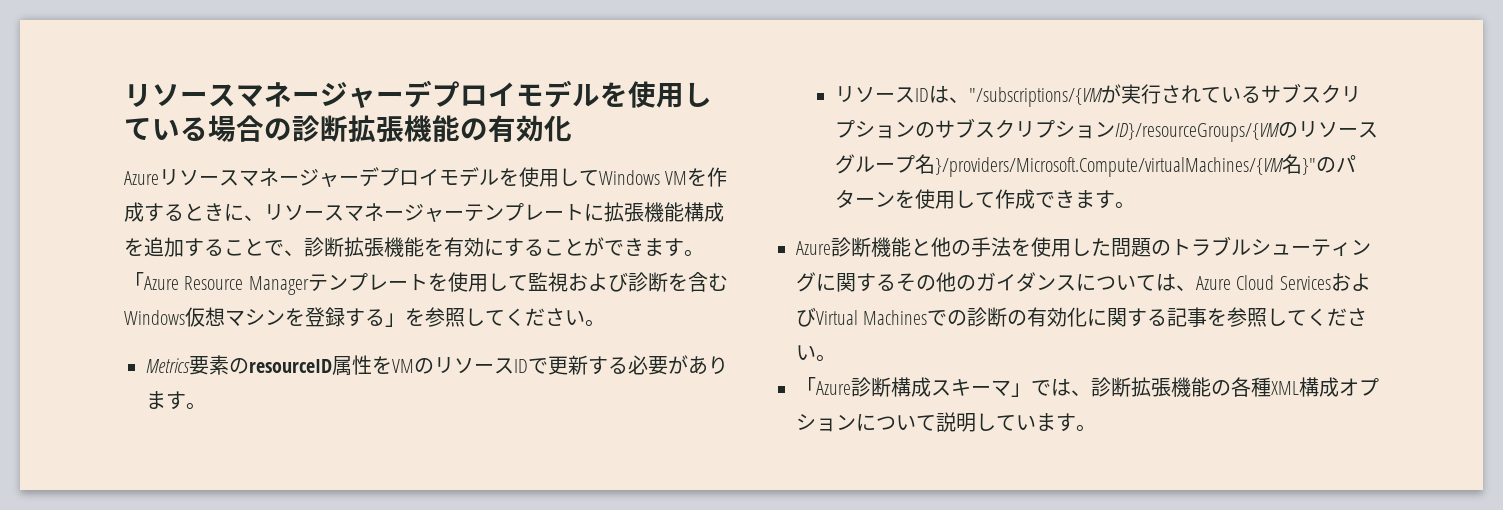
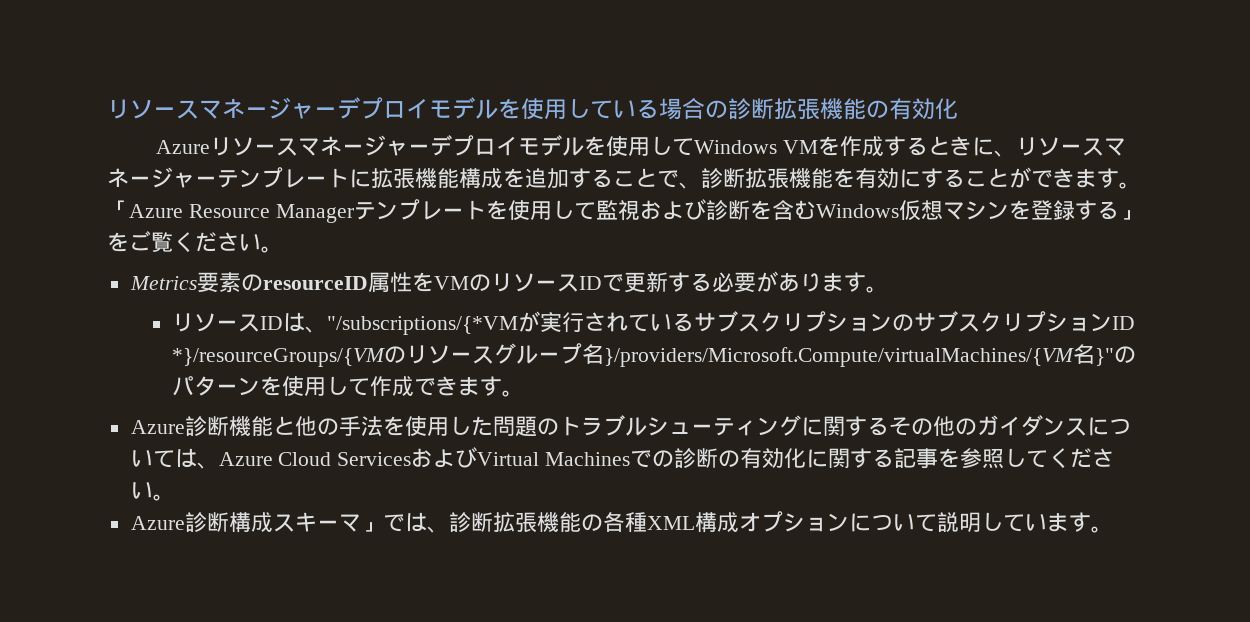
- 「Azure Resource Managerテンプレートを使用して監視および診断を含むWindows仮想マシンを登録する」を参照してください。
+ 「Azure Resource Managerテンプレートを使用して監視および診断を含むWindows仮想マシンを登録する」をご覧ください。
- リソースIDは、"/subscriptions/{VMが実行されているサブスクリプションのサブスクリプションID}/resourceGroups/{VMのリソースグループ名}/providers/Microsoft.Compute/virtualMachines/{VM名}"のパターンを使用して作成できます。
+ リソースIDは、"/subscriptions/{*VMが実行されているサブスクリプションのサブスクリプションID *}/resourceGroups/{VMのリソースグループ名}/providers/Microsoft.Compute/virtualMachines/{VM名}"のパターンを使用して作成できます。
- 「Azure診断構成スキーマ」では、診断拡張機能の各種XML構成オプションについて説明しています。
+ Azure診断構成スキーマ」では、診断拡張機能の各種XML構成オプションについて説明しています。

